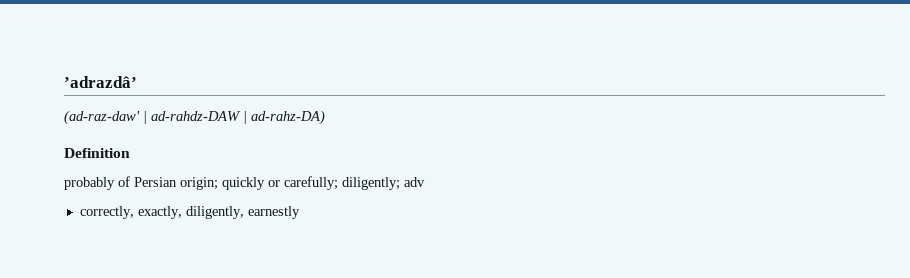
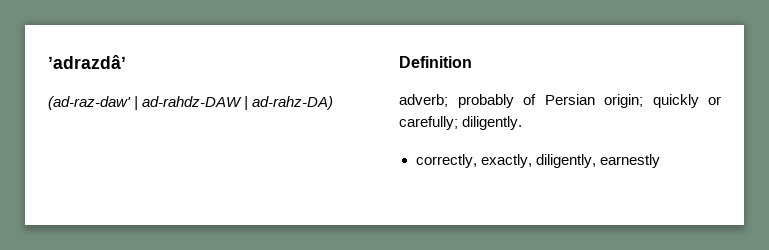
- probably of Persian origin; quickly or carefully; diligently; adv
+ adverb; probably of Persian origin; quickly or carefully; diligently.

